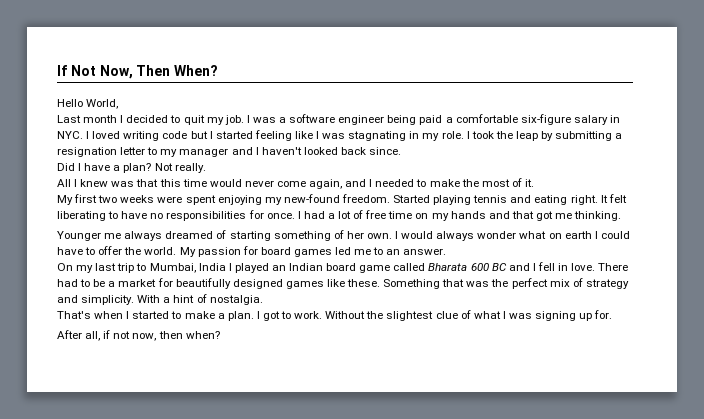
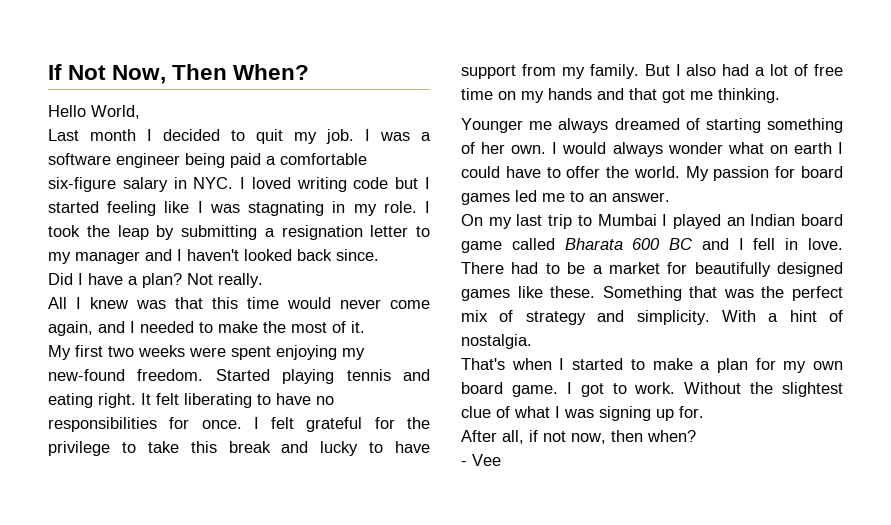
- I had a lot of free time on my hands and that got me thinking.
+ I felt grateful for the privilege to take this break and lucky to have support from my family. But I also had a lot of free time on my hands and that got me thinking.
- On my last trip to Mumbai, India I played an Indian board game called Bharata 600 BC and I fell in love.
+ On my last trip to Mumbai I played an Indian board game called Bharata 600 BC and I fell in love.
- That's when I started to make a plan.
+ That's when I started to make a plan for my own board game.
+ - Vee

